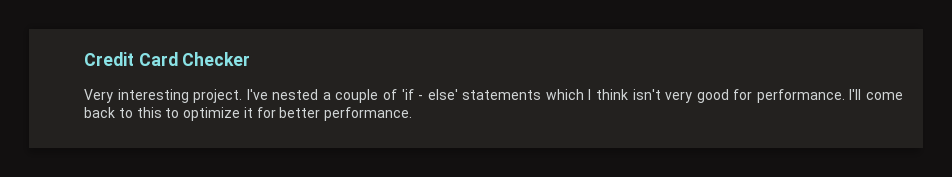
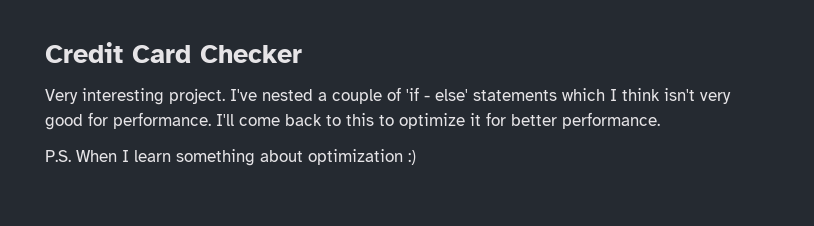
+ P.S. When I learn something about optimization :)

